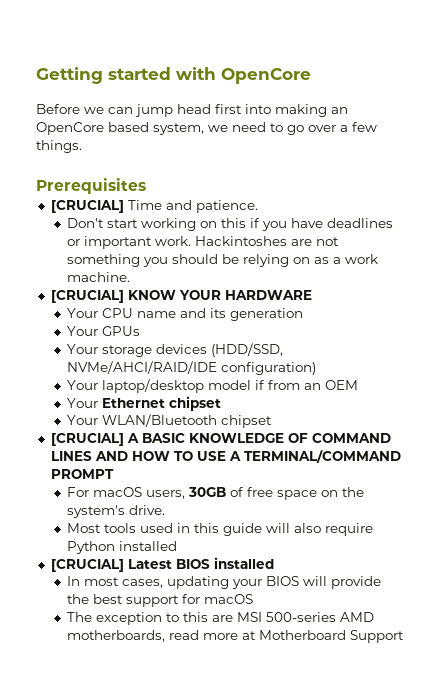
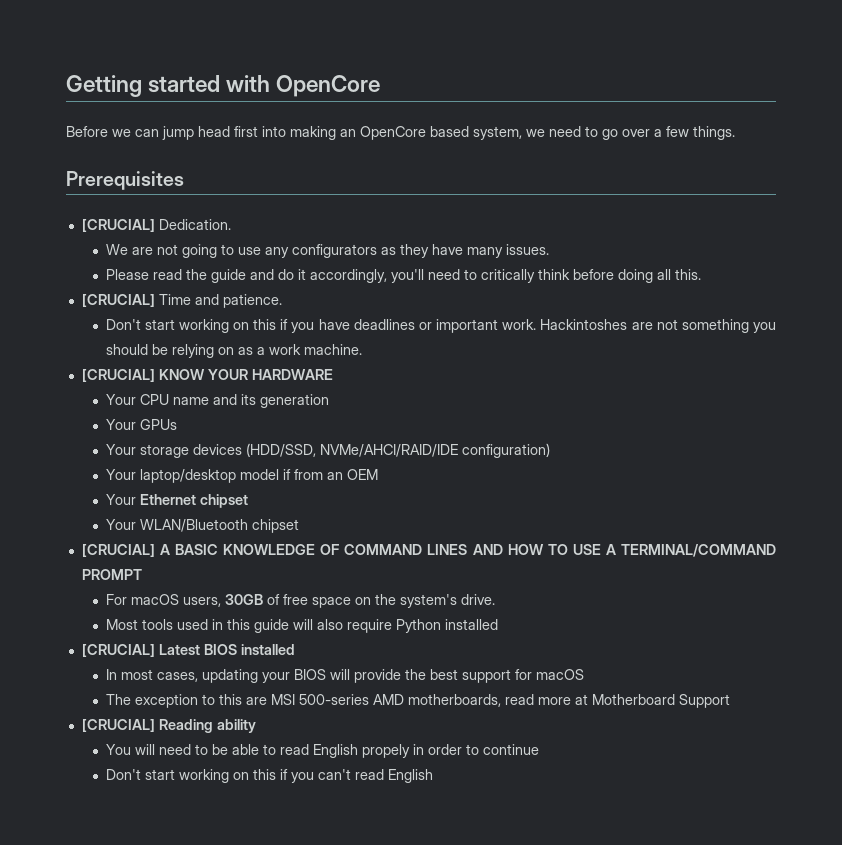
+ [CRUCIAL] Dedication.
+ We are not going to use any configurators as they have many issues.
+ Please read the guide and do it accordingly, you'll need to critically think before doing all this.
+ [CRUCIAL] Reading ability
+ You will need to be able to read English propely in order to continue
+ Don't start working on this if you can't read English

